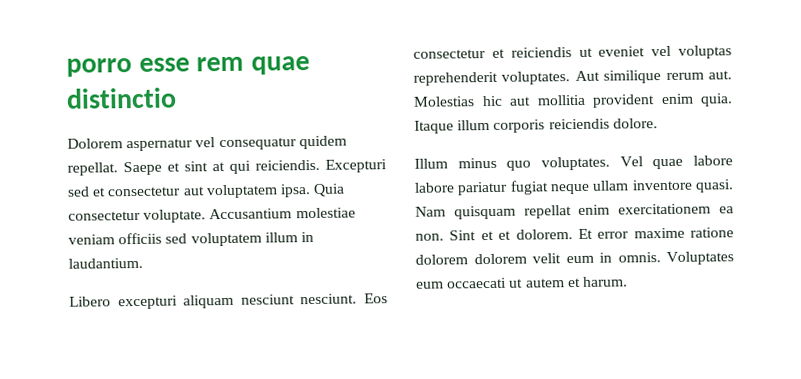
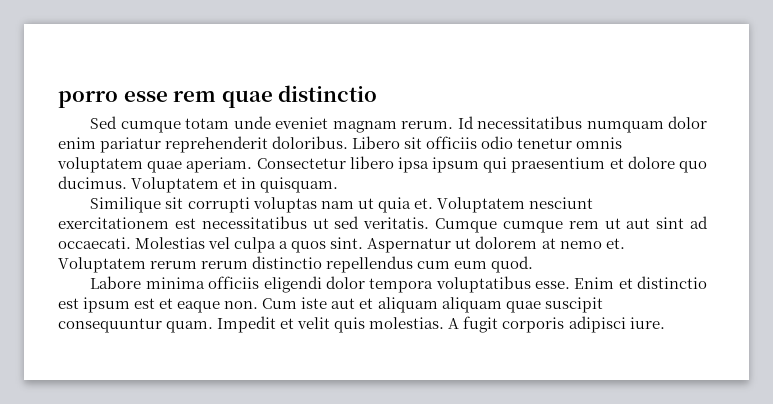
- Dolorem aspernatur vel consequatur quidem repellat. Saepe et sint at qui reiciendis. Excepturi sed et consectetur aut voluptatem ipsa. Quia consectetur voluptate. Accusantium molestiae veniam officiis sed voluptatem illum in laudantium.
- Libero excepturi aliquam nesciunt nesciunt. Eos consectetur et reiciendis ut eveniet vel voluptas reprehenderit voluptates. Aut similique rerum aut. Molestias hic aut mollitia provident enim quia. Itaque illum corporis reiciendis dolore.
- Illum minus quo voluptates. Vel quae labore labore pariatur fugiat neque ullam inventore quasi. Nam quisquam repellat enim exercitationem ea non. Sint et et dolorem. Et error maxime ratione dolorem dolorem velit eum in omnis. Voluptates eum occaecati ut autem et harum.
+ Sed cumque totam unde eveniet magnam rerum. Id necessitatibus numquam dolor enim pariatur reprehenderit doloribus. Libero sit officiis odio tenetur omnis voluptatem quae aperiam. Consectetur libero ipsa ipsum qui praesentium et dolore quo ducimus. Voluptatem et in quisquam.
+ Similique sit corrupti voluptas nam ut quia et. Voluptatem nesciunt exercitationem est necessitatibus ut sed veritatis. Cumque cumque rem ut aut sint ad occaecati. Molestias vel culpa a quos sint. Aspernatur ut dolorem at nemo et. Voluptatem rerum rerum distinctio repellendus cum eum quod.
+ Labore minima officiis eligendi dolor tempora voluptatibus esse. Enim et distinctio est ipsum est et eaque non. Cum iste aut et aliquam aliquam quae suscipit consequuntur quam. Impedit et velit quis molestias. A fugit corporis adipisci iure.

